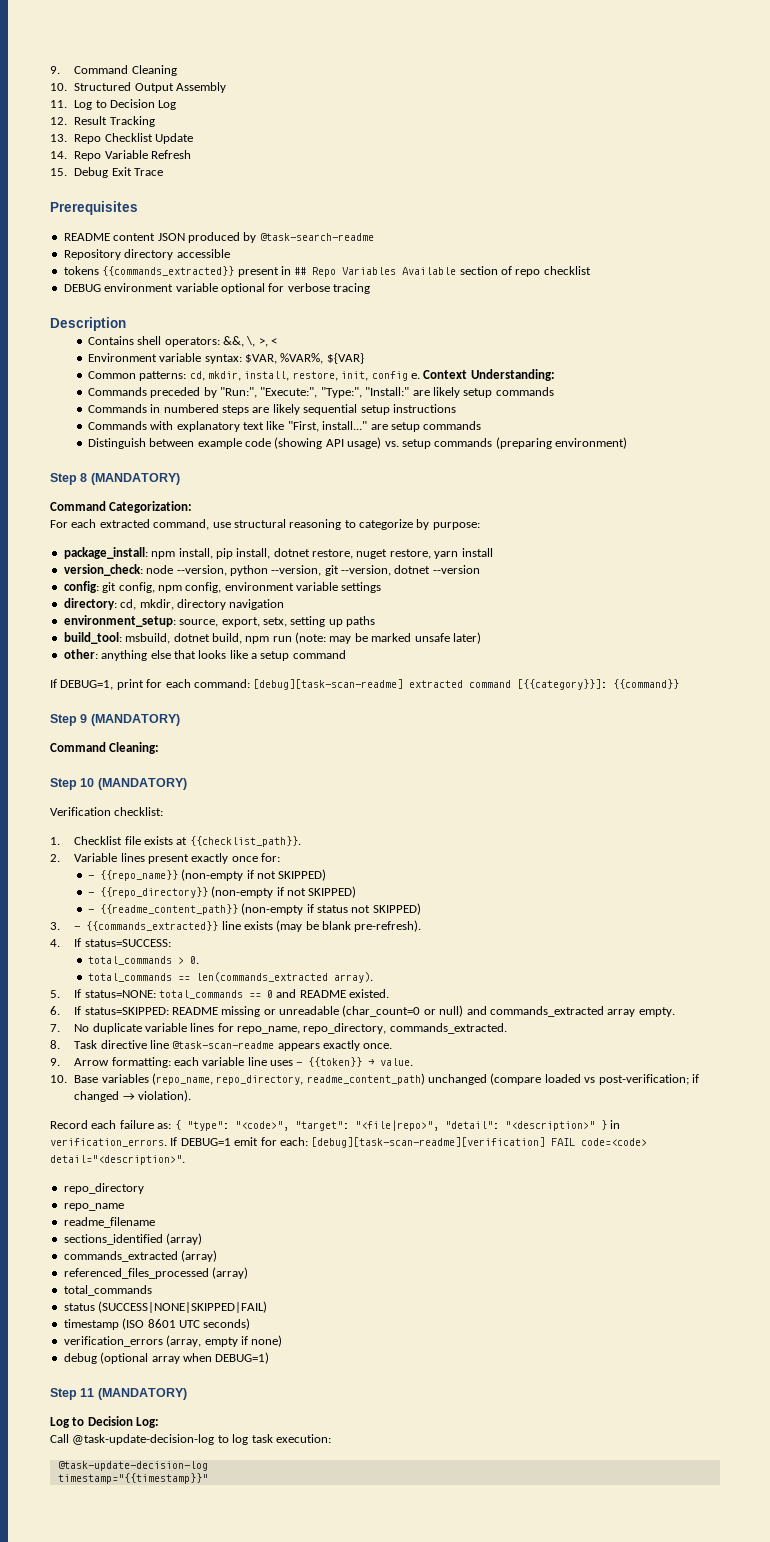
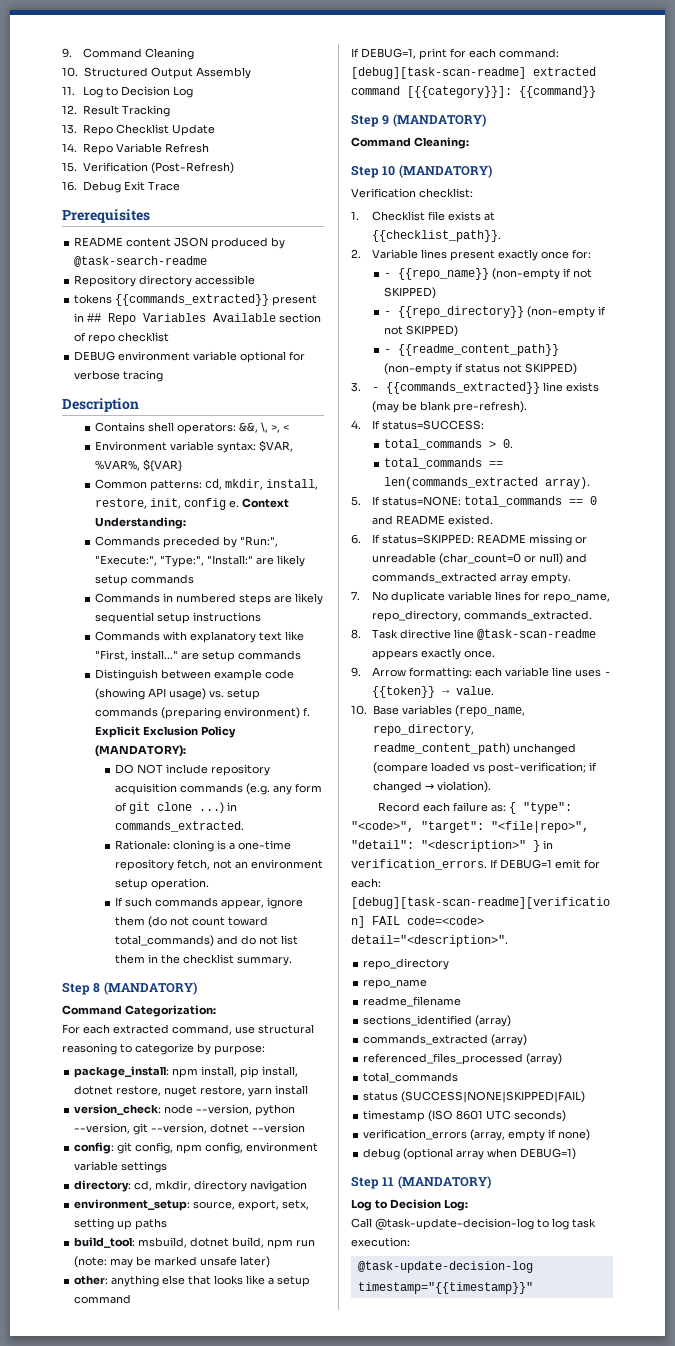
- 15. Debug Exit Trace
+ 15. Verification (Post-Refresh)
+ 16. Debug Exit Trace
- Distinguish between example code (showing API usage) vs. setup commands (preparing environment)
+ Distinguish between example code (showing API usage) vs. setup commands (preparing environment) f. Explicit Exclusion Policy (MANDATORY):
+ DO NOT include repository acquisition commands (e.g. any form of git clone ...) in commands_extracted.
+ Rationale: cloning is a one-time repository fetch, not an environment setup operation.
+ If such commands appear, ignore them (do not count toward total_commands) and do not list them in the checklist summary.

